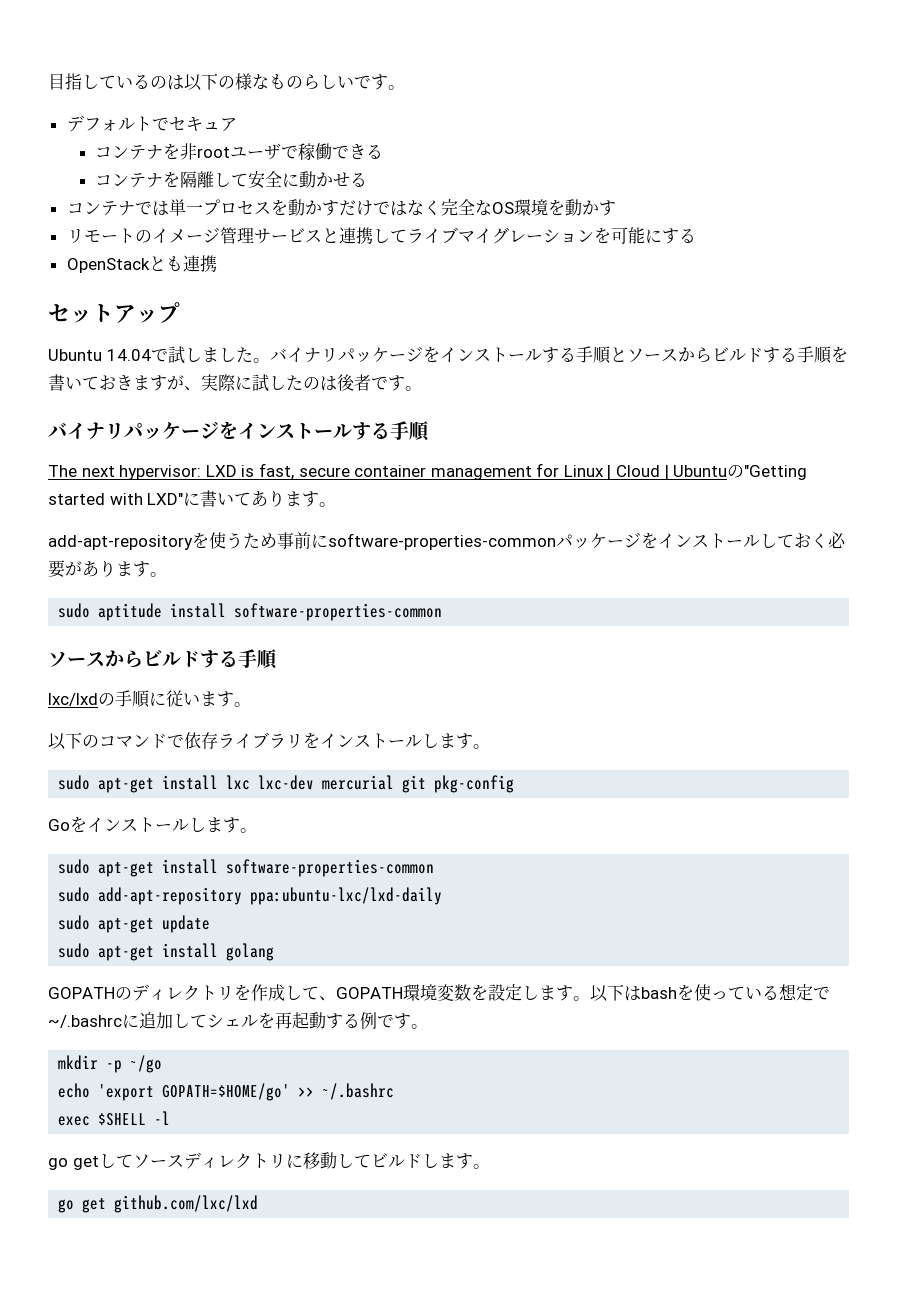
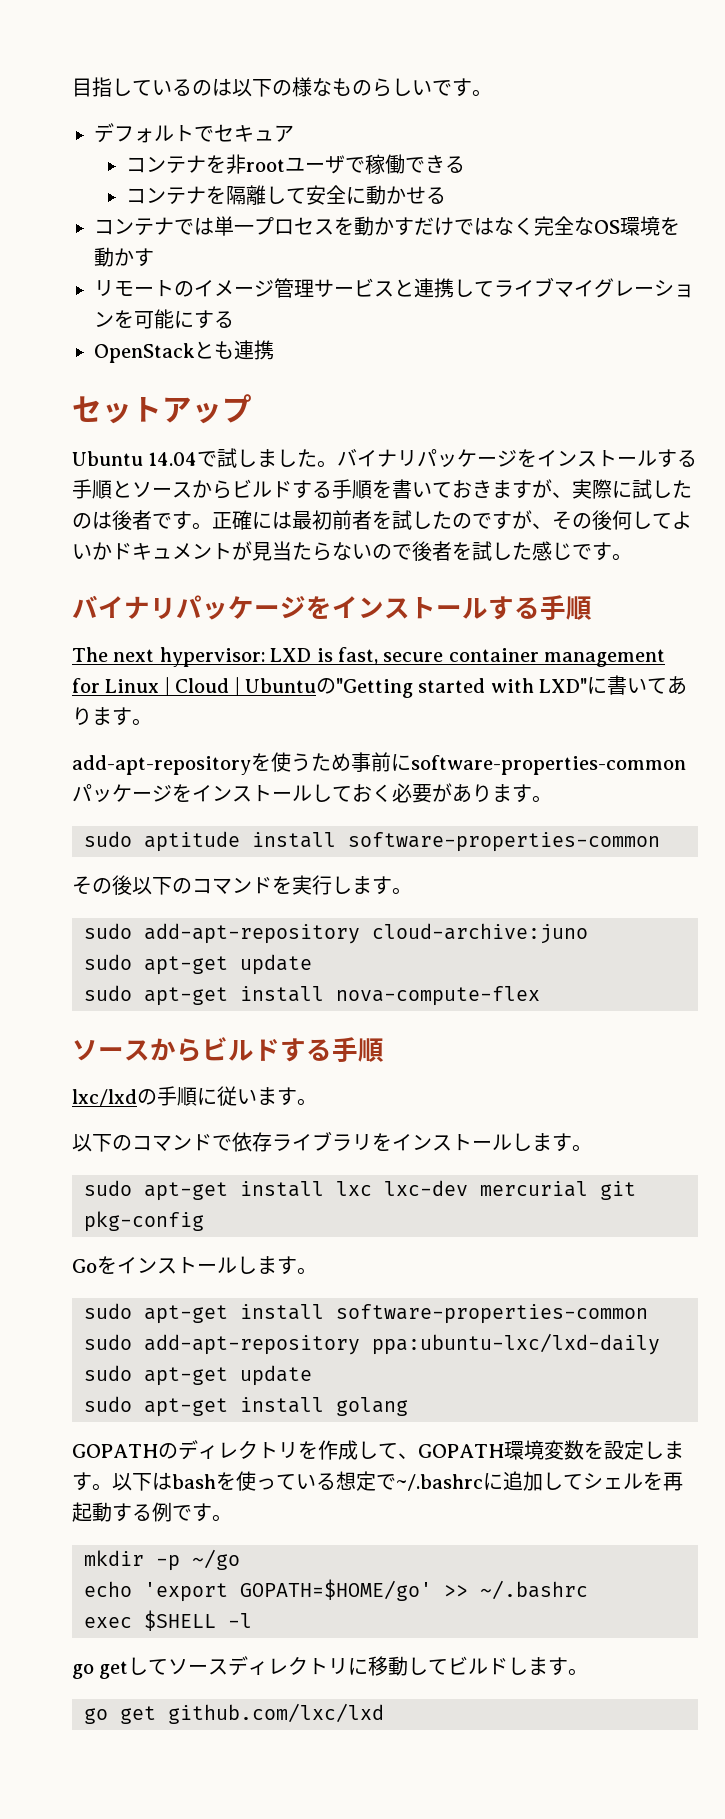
+ 正確には最初前者を試したのですが、その後何してよいかドキュメントが見当たらないので後者を試した感じです。
+ その後以下のコマンドを実行します。
+ sudo add-apt-repository cloud-archive:juno
+ sudo apt-get update
+ sudo apt-get install nova-compute-flex

